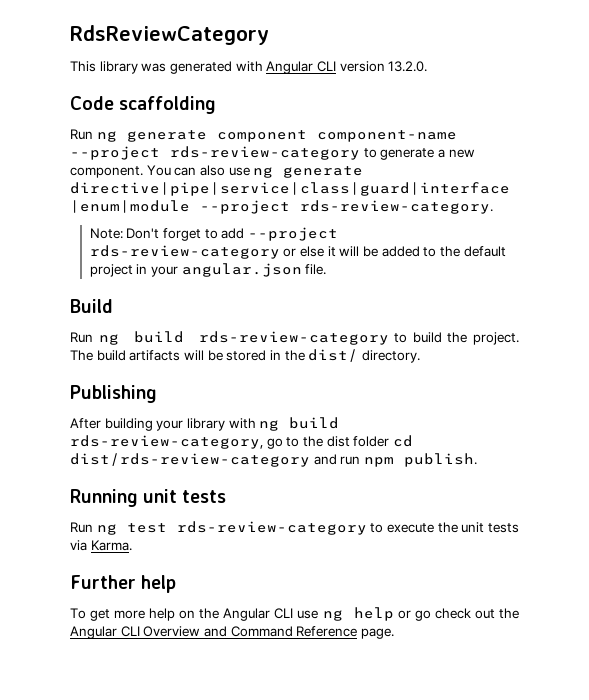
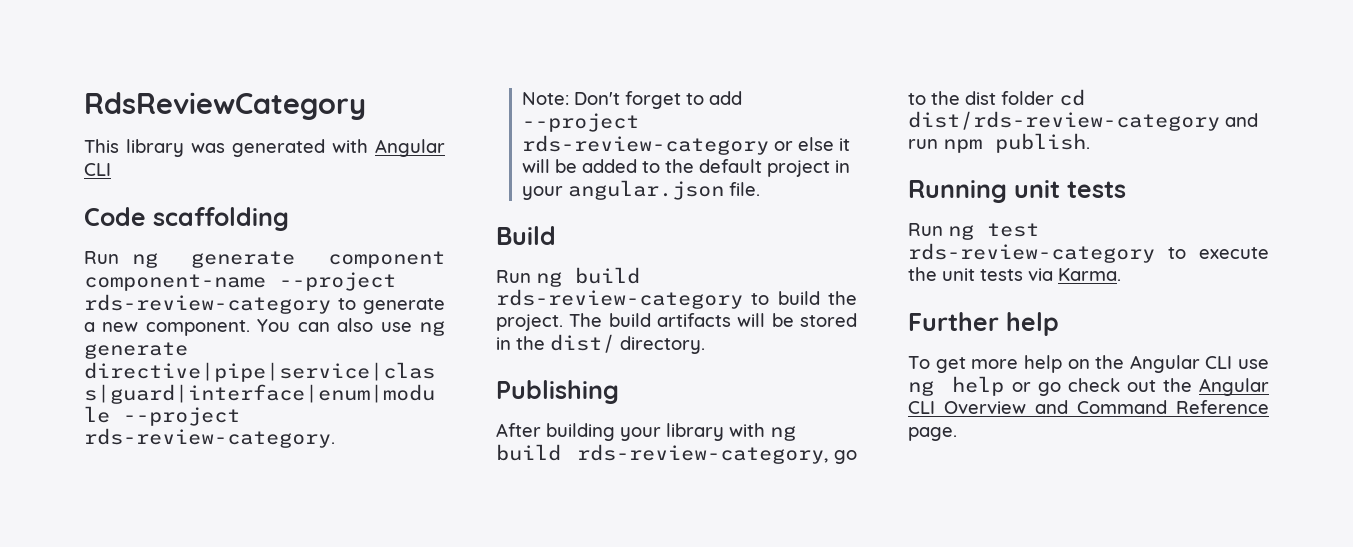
- This library was generated with Angular CLI version 13.2.0.
+ This library was generated with Angular CLI

